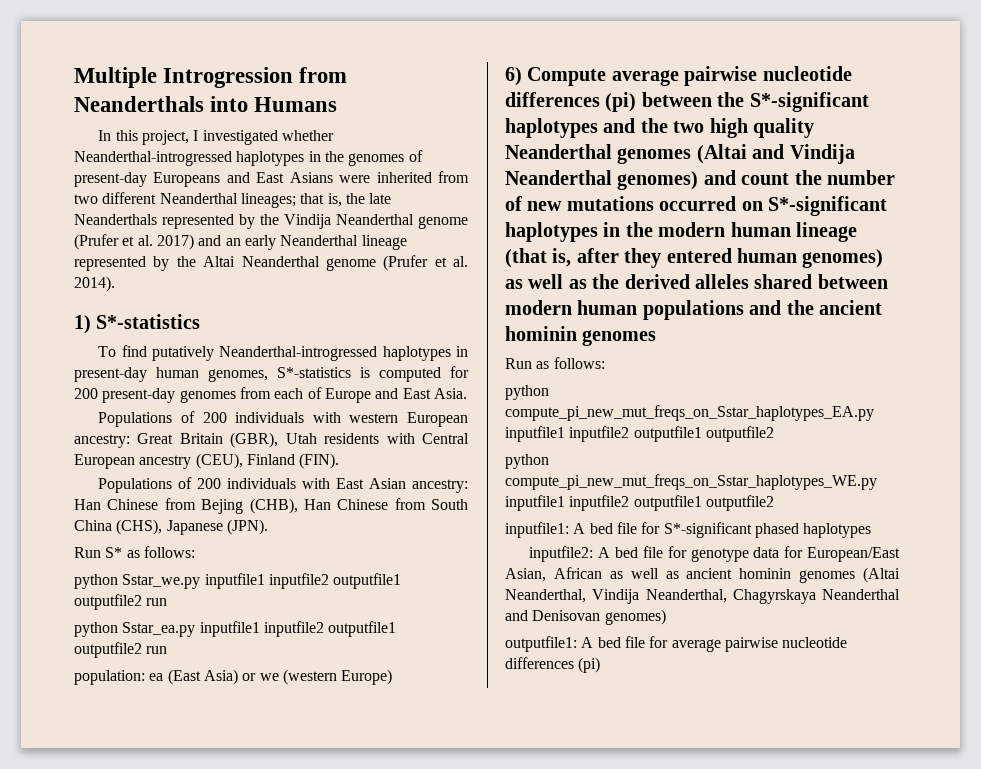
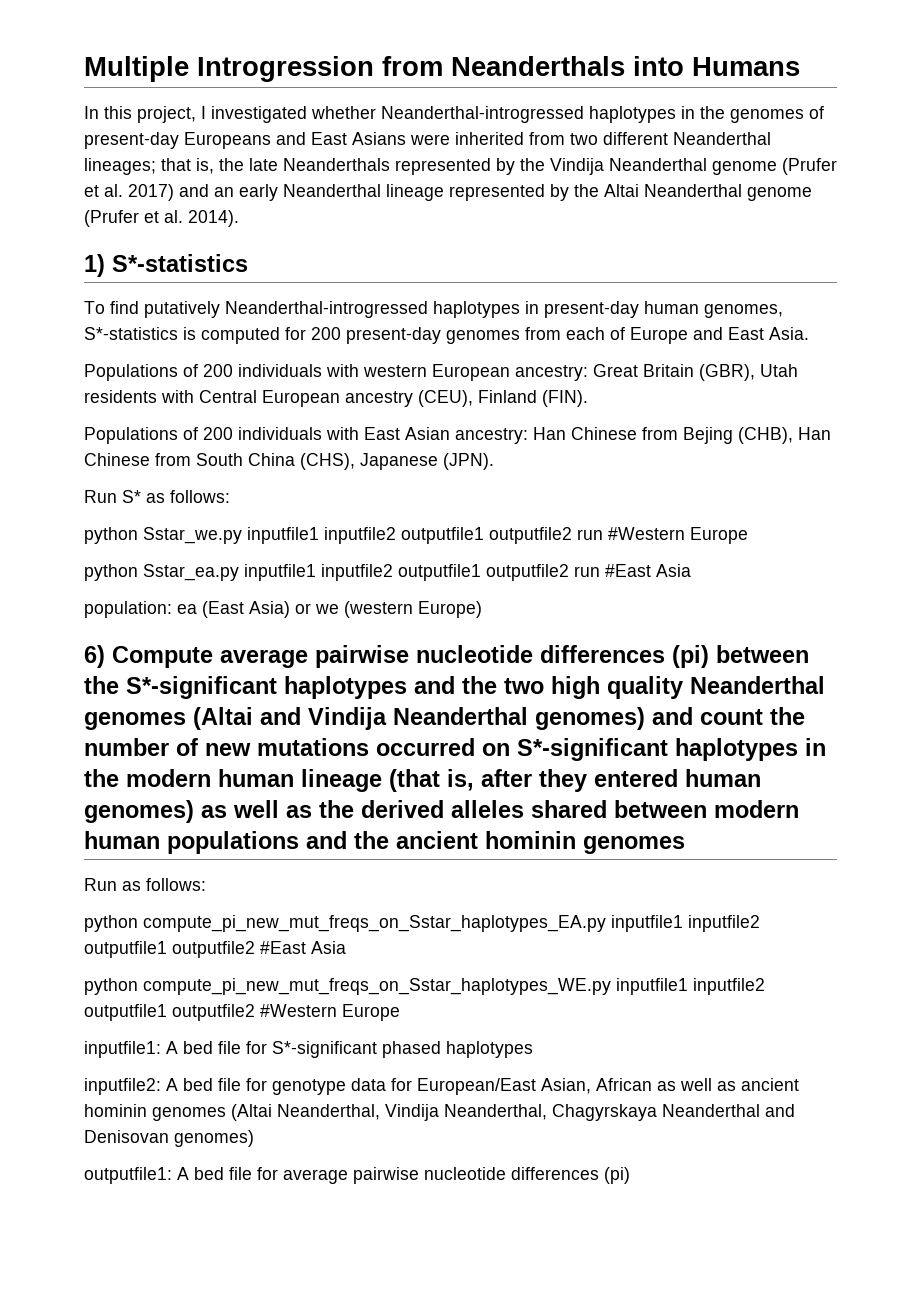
- python Sstar_we.py inputfile1 inputfile2 outputfile1 outputfile2 run
+ python Sstar_we.py inputfile1 inputfile2 outputfile1 outputfile2 run #Western Europe
- python Sstar_ea.py inputfile1 inputfile2 outputfile1 outputfile2 run
+ python Sstar_ea.py inputfile1 inputfile2 outputfile1 outputfile2 run #East Asia
- python compute_pi_new_mut_freqs_on_Sstar_haplotypes_EA.py inputfile1 inputfile2 outputfile1 outputfile2
+ python compute_pi_new_mut_freqs_on_Sstar_haplotypes_EA.py inputfile1 inputfile2 outputfile1 outputfile2 #East Asia
- python compute_pi_new_mut_freqs_on_Sstar_haplotypes_WE.py inputfile1 inputfile2 outputfile1 outputfile2
+ python compute_pi_new_mut_freqs_on_Sstar_haplotypes_WE.py inputfile1 inputfile2 outputfile1 outputfile2 #Western Europe

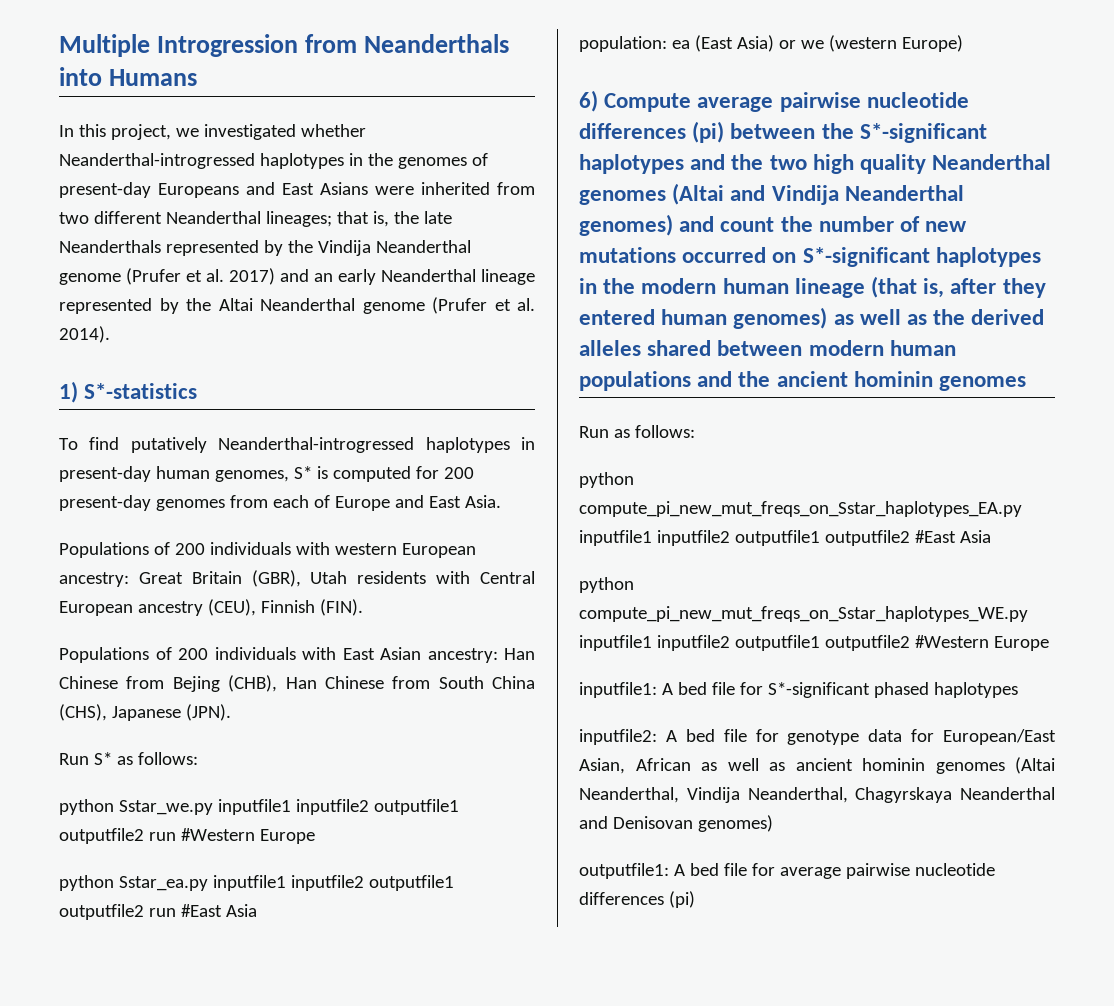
- In this project, I investigated whether Neanderthal-introgressed haplotypes in the genomes of present-day Europeans and East Asians were inherited from two different Neanderthal lineages; that is, the late Neanderthals represented by the Vindija Neanderthal genome (Prufer et al. 2017) and an early Neanderthal lineage represented by the Altai Neanderthal genome (Prufer et al. 2014).
+ In this project, we investigated whether Neanderthal-introgressed haplotypes in the genomes of present-day Europeans and East Asians were inherited from two different Neanderthal lineages; that is, the late Neanderthals represented by the Vindija Neanderthal genome (Prufer et al. 2017) and an early Neanderthal lineage represented by the Altai Neanderthal genome (Prufer et al. 2014).
- To find putatively Neanderthal-introgressed haplotypes in present-day human genomes, S*-statistics is computed for 200 present-day genomes from each of Europe and East Asia.
+ To find putatively Neanderthal-introgressed haplotypes in present-day human genomes, S* is computed for 200 present-day genomes from each of Europe and East Asia.
- Populations of 200 individuals with western European ancestry: Great Britain (GBR), Utah residents with Central European ancestry (CEU), Finland (FIN).
+ Populations of 200 individuals with western European ancestry: Great Britain (GBR), Utah residents with Central European ancestry (CEU), Finnish (FIN).

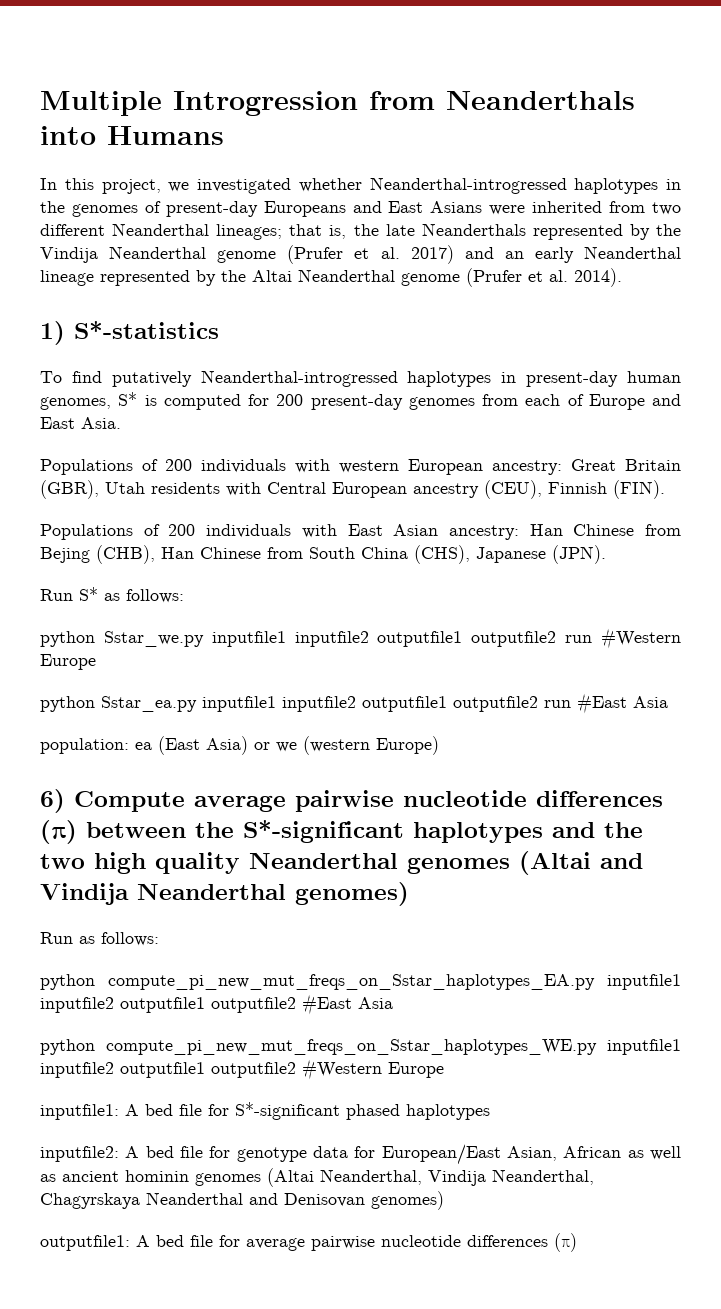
- 6) Compute average pairwise nucleotide differences (pi) between the S*-significant haplotypes and the two high quality Neanderthal genomes (Altai and Vindija Neanderthal genomes) and count the number of new mutations occurred on S*-significant haplotypes in the modern human lineage (that is, after they entered human genomes) as well as the derived alleles shared between modern human populations and the ancient hominin genomes
+ 6) Compute average pairwise nucleotide differences (π) between the S*-significant haplotypes and the two high quality Neanderthal genomes (Altai and Vindija Neanderthal genomes)
- outputfile1: A bed file for average pairwise nucleotide differences (pi)
+ outputfile1: A bed file for average pairwise nucleotide differences (π)

